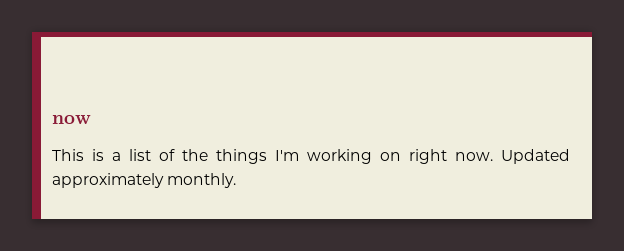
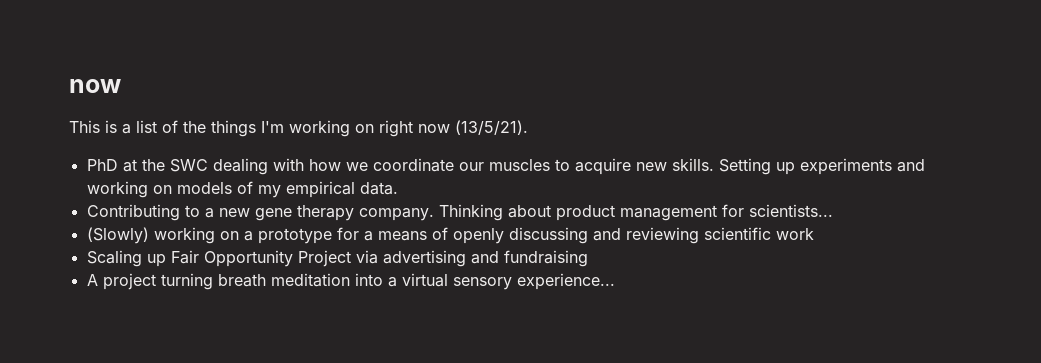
- This is a list of the things I'm working on right now. Updated approximately monthly.
+ This is a list of the things I'm working on right now (13/5/21).
+ PhD at the SWC dealing with how we coordinate our muscles to acquire new skills. Setting up experiments and working on models of my empirical data.
+ Contributing to a new gene therapy company. Thinking about product management for scientists...
+ (Slowly) working on a prototype for a means of openly discussing and reviewing scientific work
+ Scaling up Fair Opportunity Project via advertising and fundraising
+ A project turning breath meditation into a virtual sensory experience...

